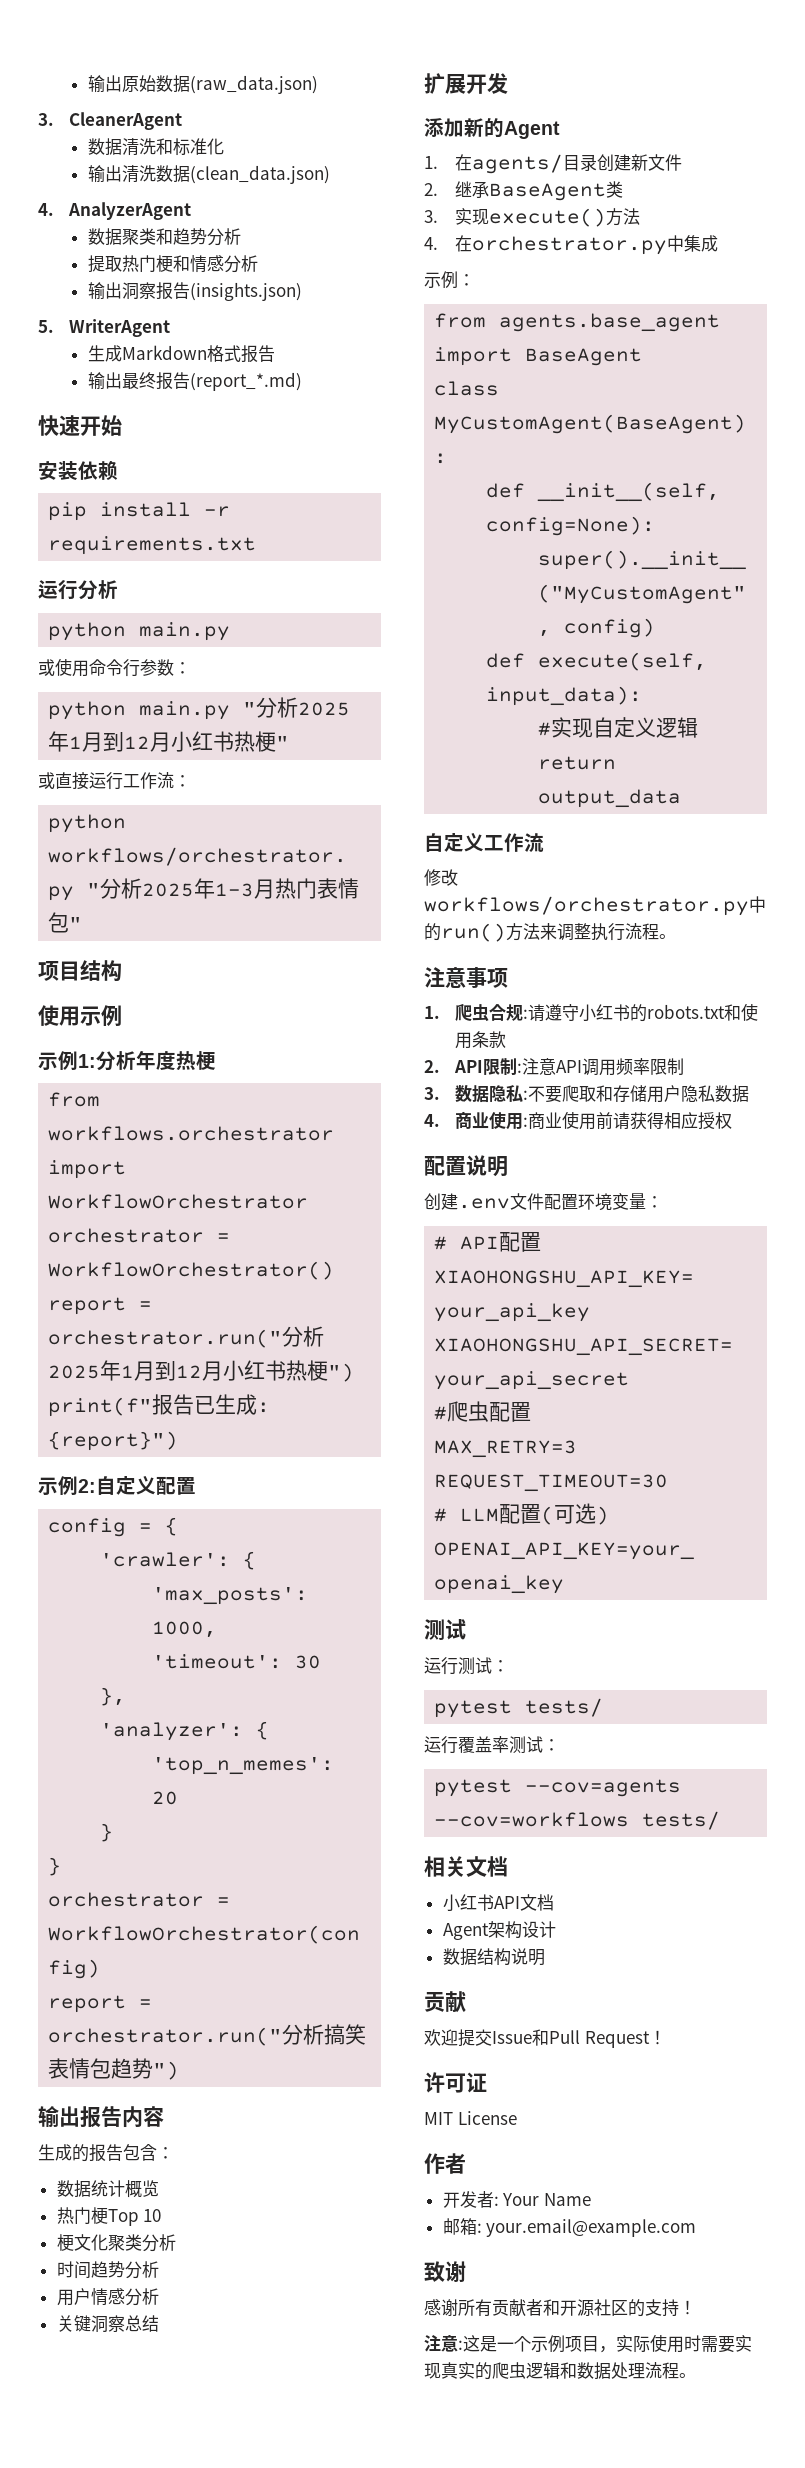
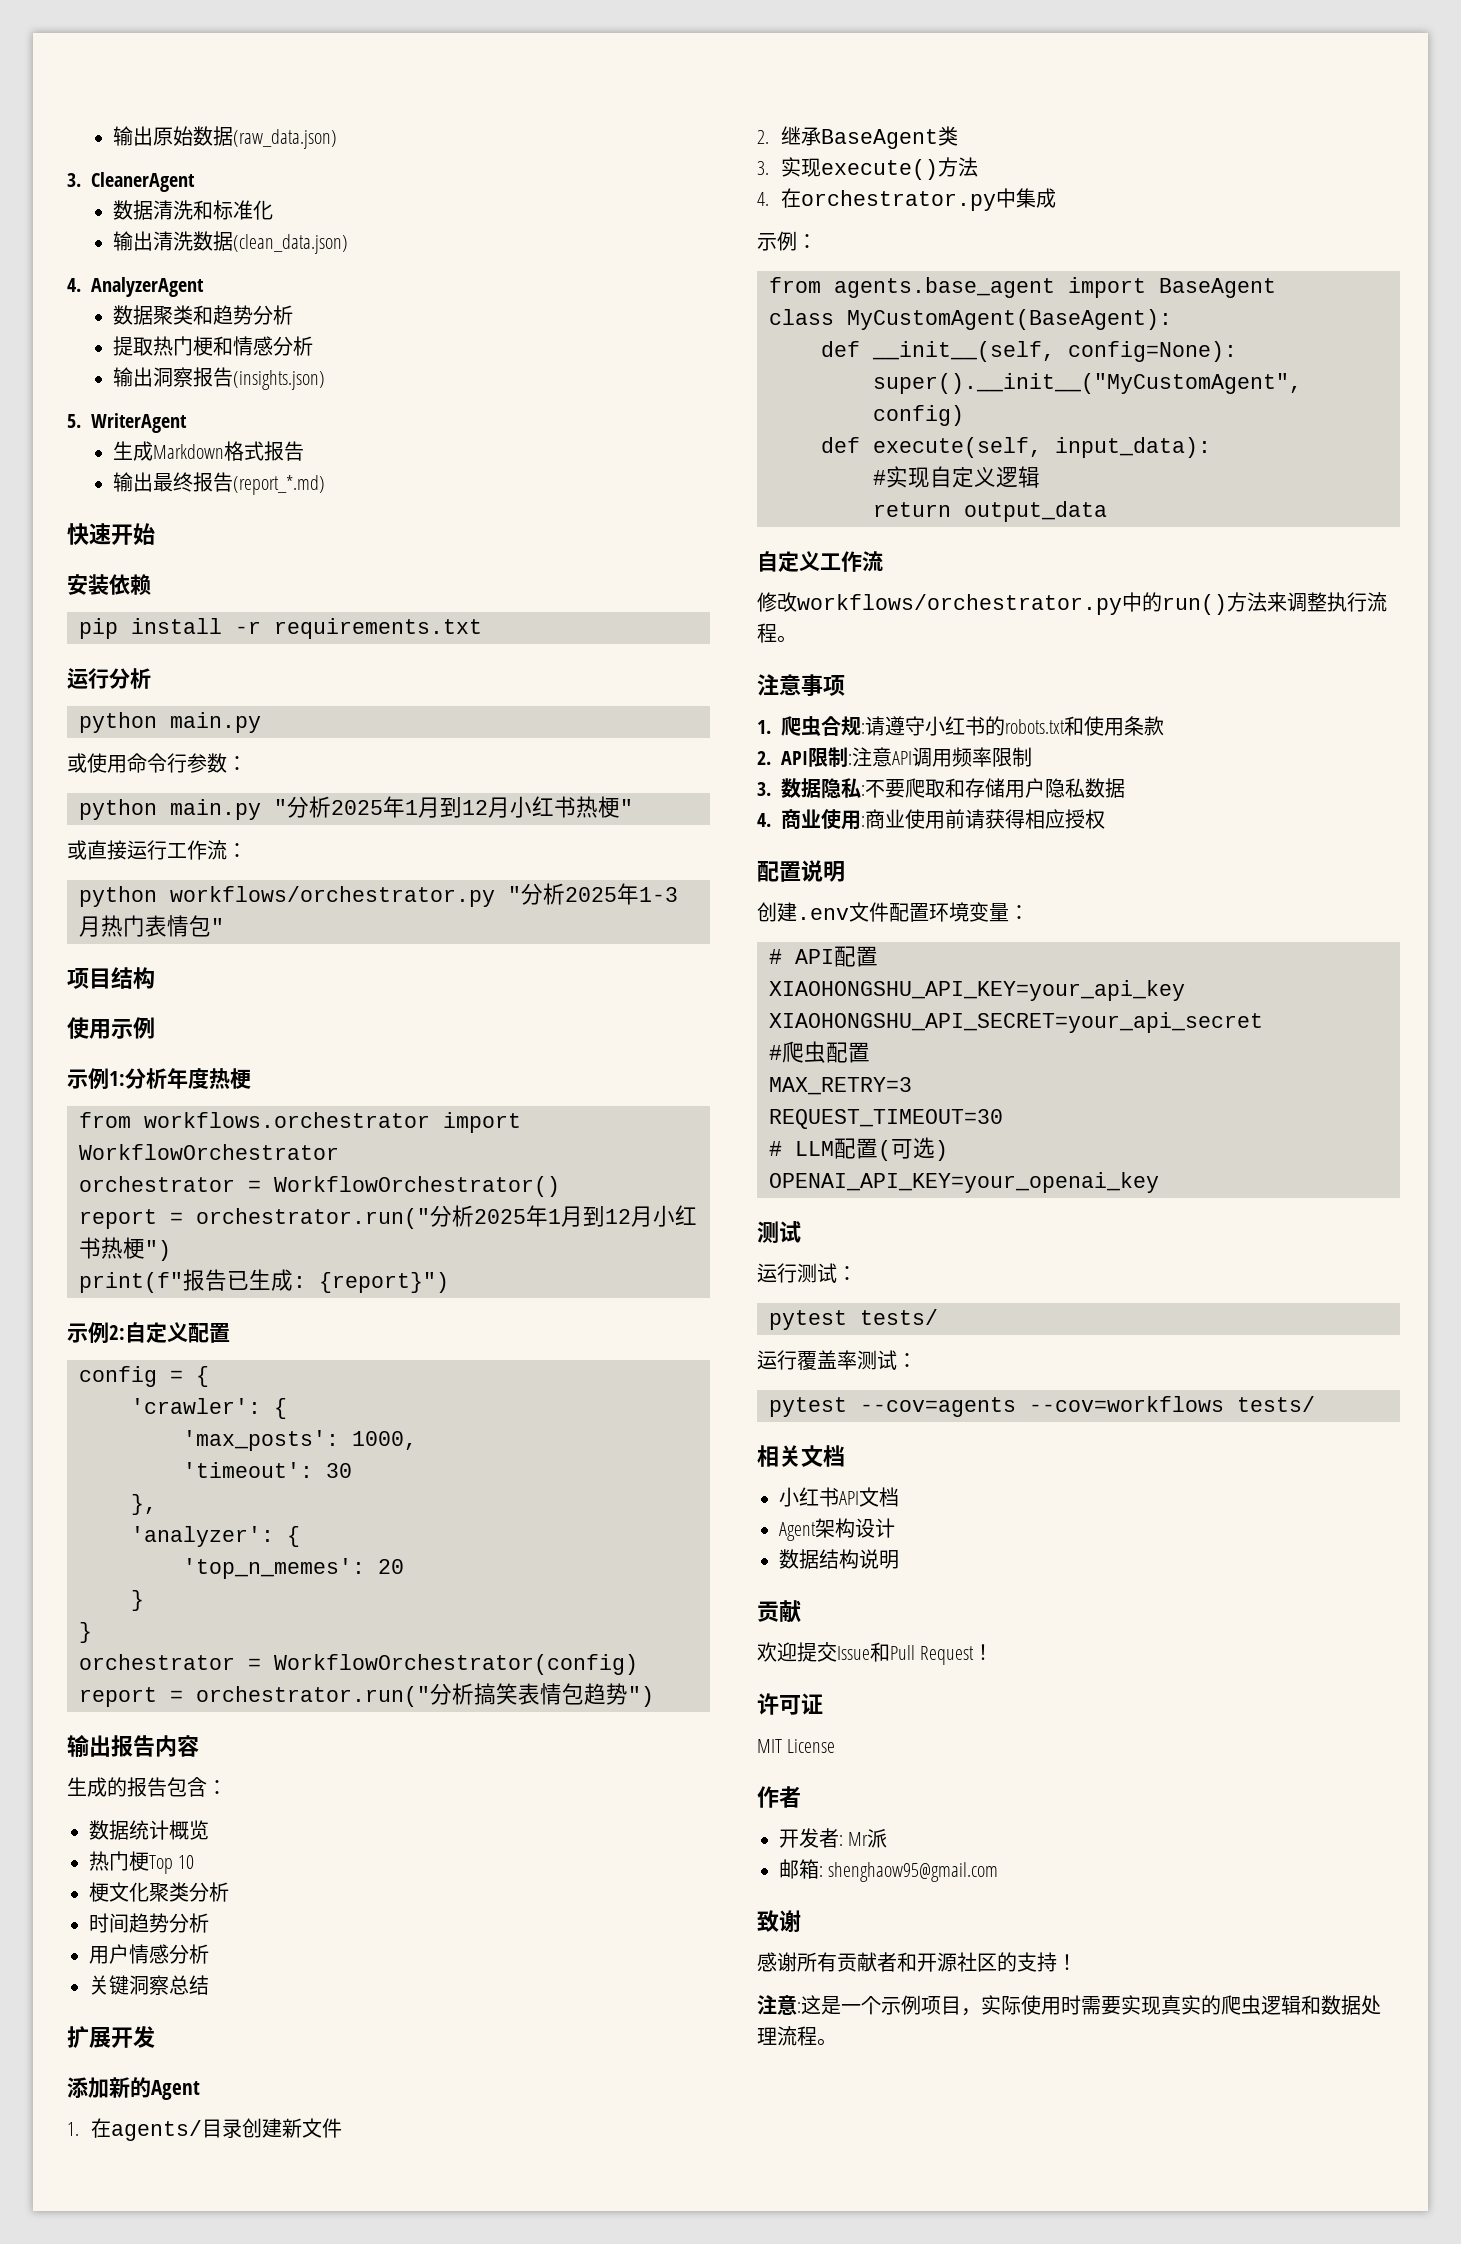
- 开发者: Your Name
+ 开发者: Mr派
- 邮箱: your.email@example.com
+ 邮箱: shenghaow95@gmail.com

